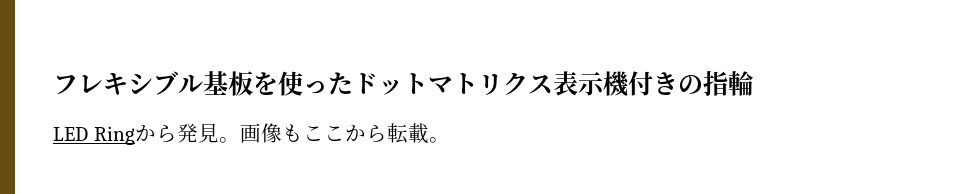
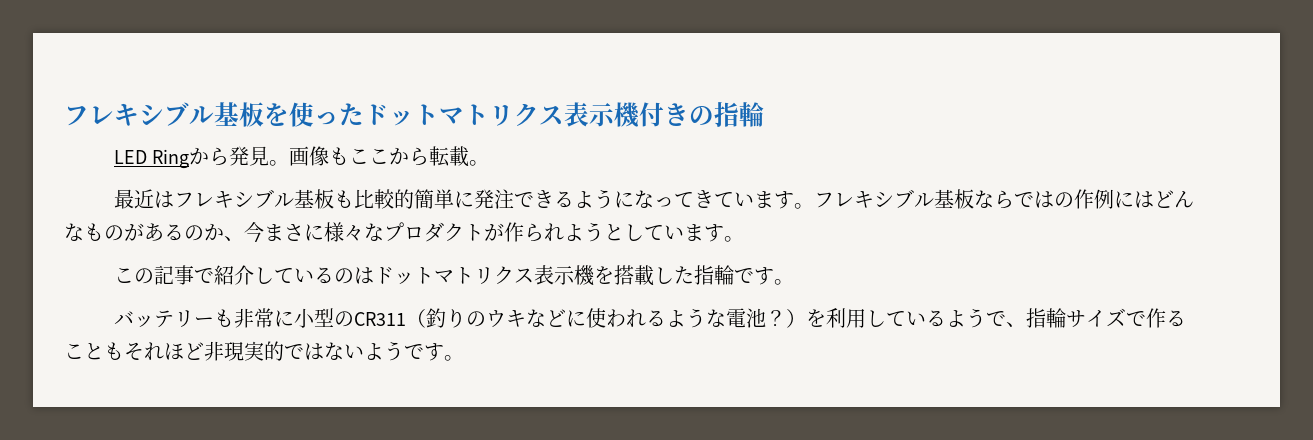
+ 最近はフレキシブル基板も比較的簡単に発注できるようになってきています。フレキシブル基板ならではの作例にはどんなものがあるのか、今まさに様々なプロダクトが作られようとしています。
+ この記事で紹介しているのはドットマトリクス表示機を搭載した指輪です。
+ バッテリーも非常に小型のCR311（釣りのウキなどに使われるような電池？）を利用しているようで、指輪サイズで作ることもそれほど非現実的ではないようです。

